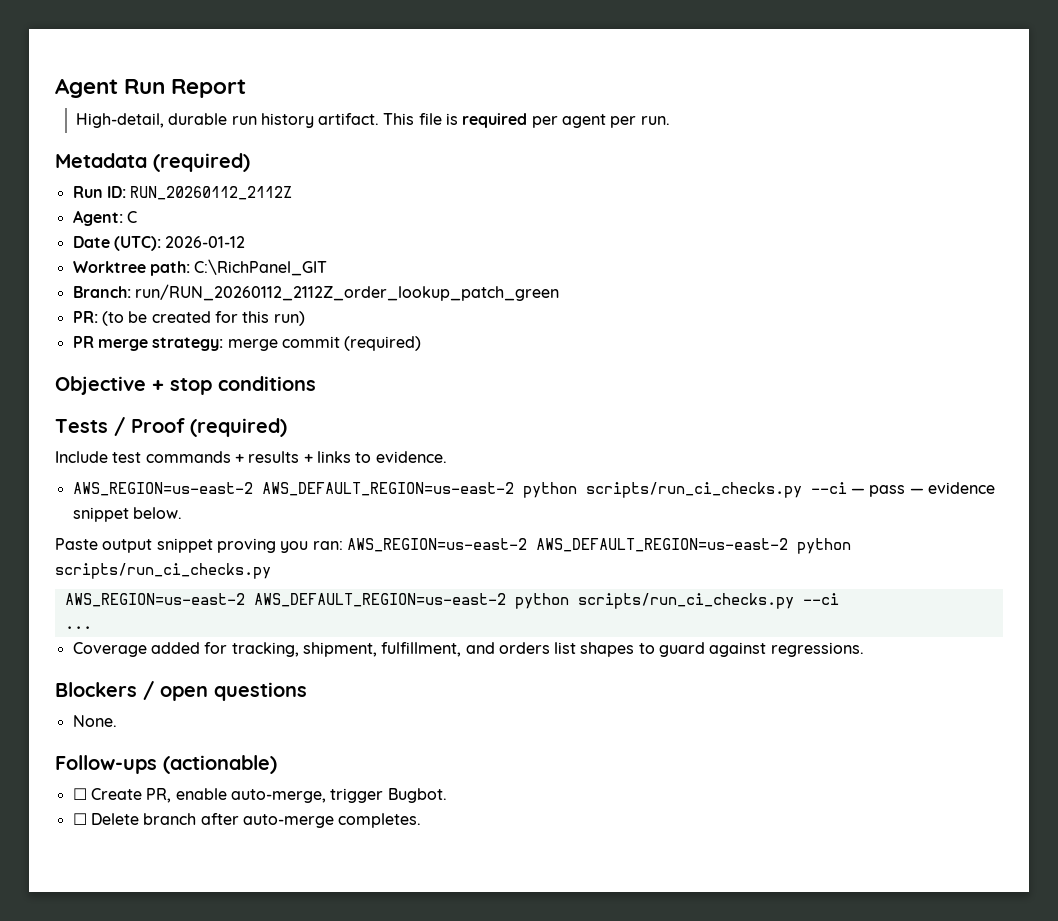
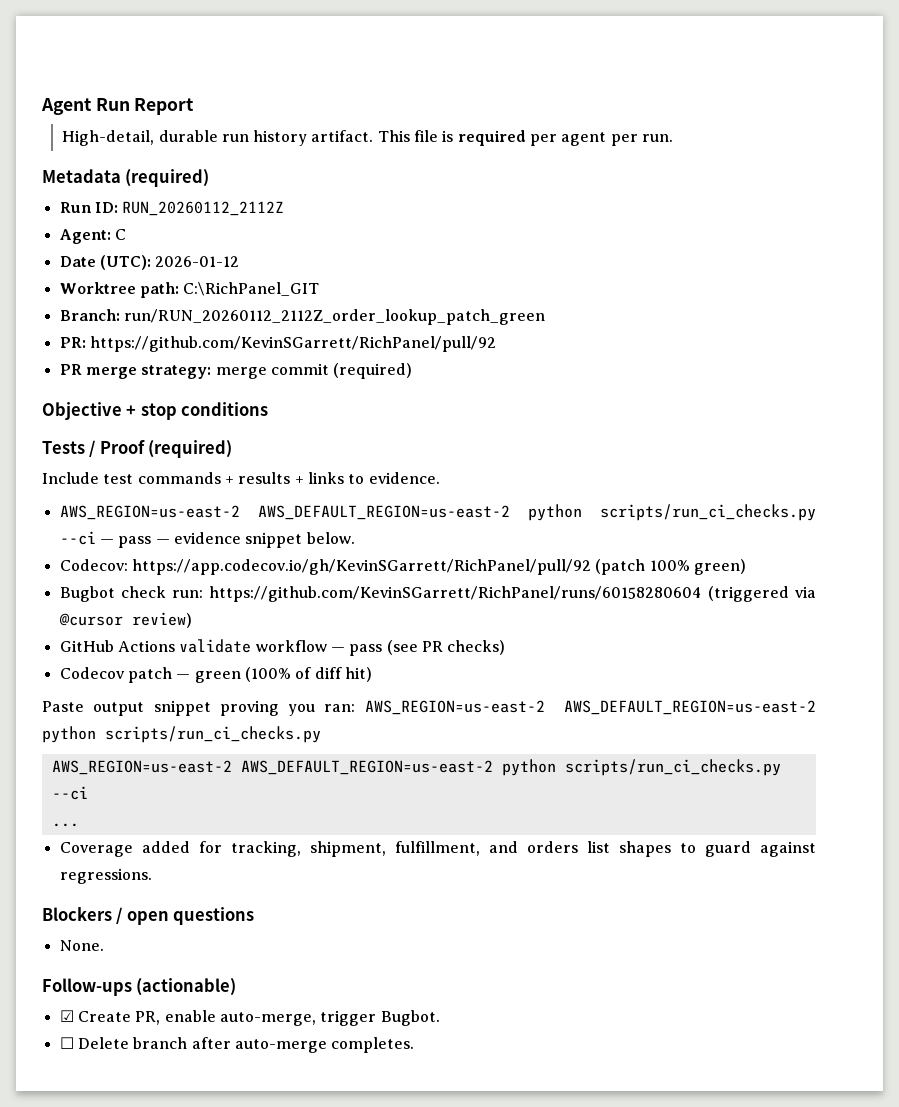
- PR: (to be created for this run)
+ PR: https://github.com/KevinSGarrett/RichPanel/pull/92
+ Codecov: https://app.codecov.io/gh/KevinSGarrett/RichPanel/pull/92 (patch 100% green)
+ Bugbot check run: https://github.com/KevinSGarrett/RichPanel/runs/60158280604 (triggered via @cursor review)
+ GitHub Actions validate workflow — pass (see PR checks)
+ Codecov patch — green (100% of diff hit)
- ☐ Create PR, enable auto-merge, trigger Bugbot.
+ ☑ Create PR, enable auto-merge, trigger Bugbot.

